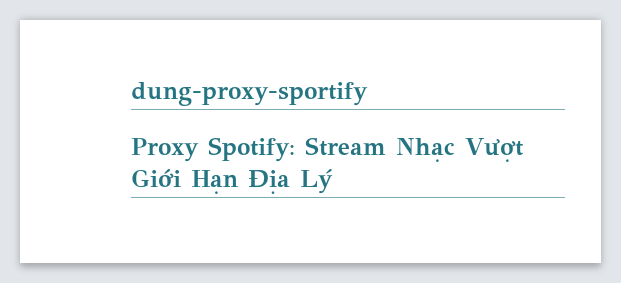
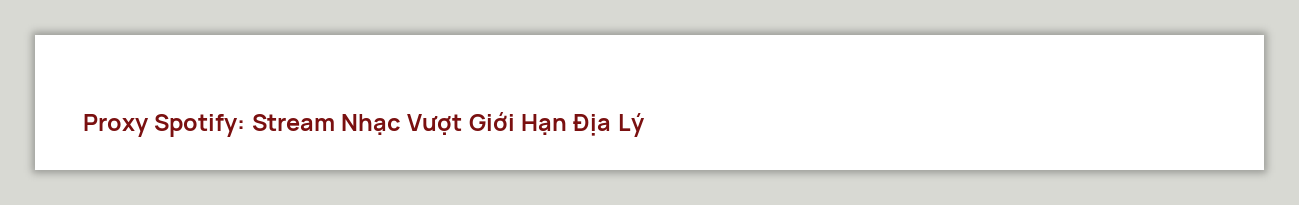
- dung-proxy-sportify

